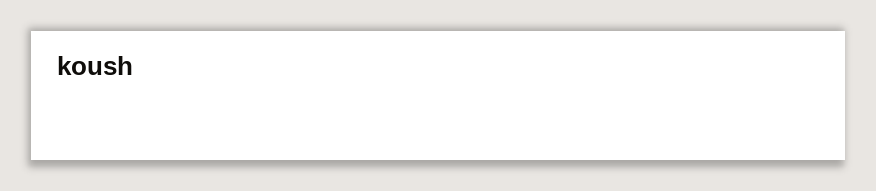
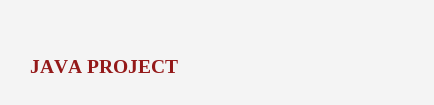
- koush
+ JAVA PROJECT

